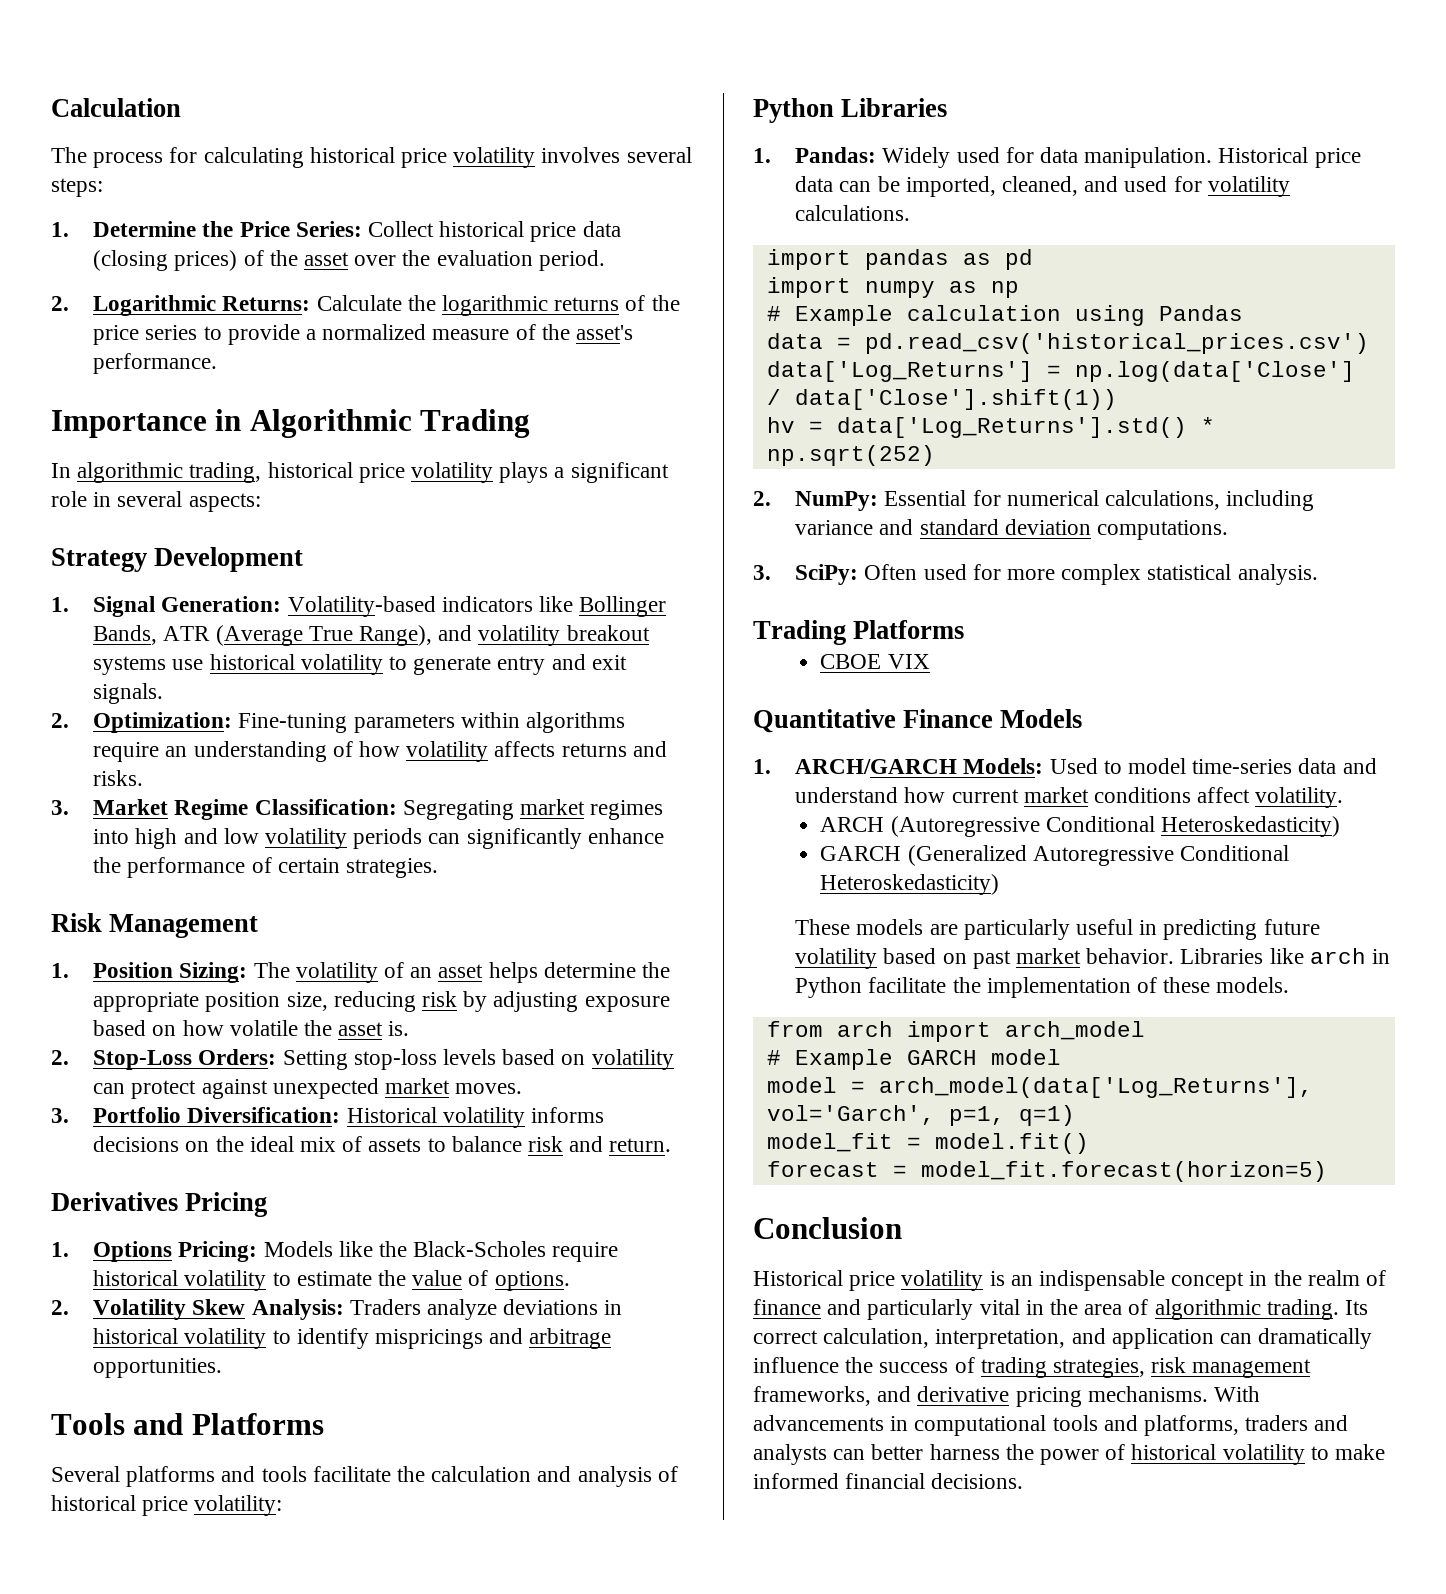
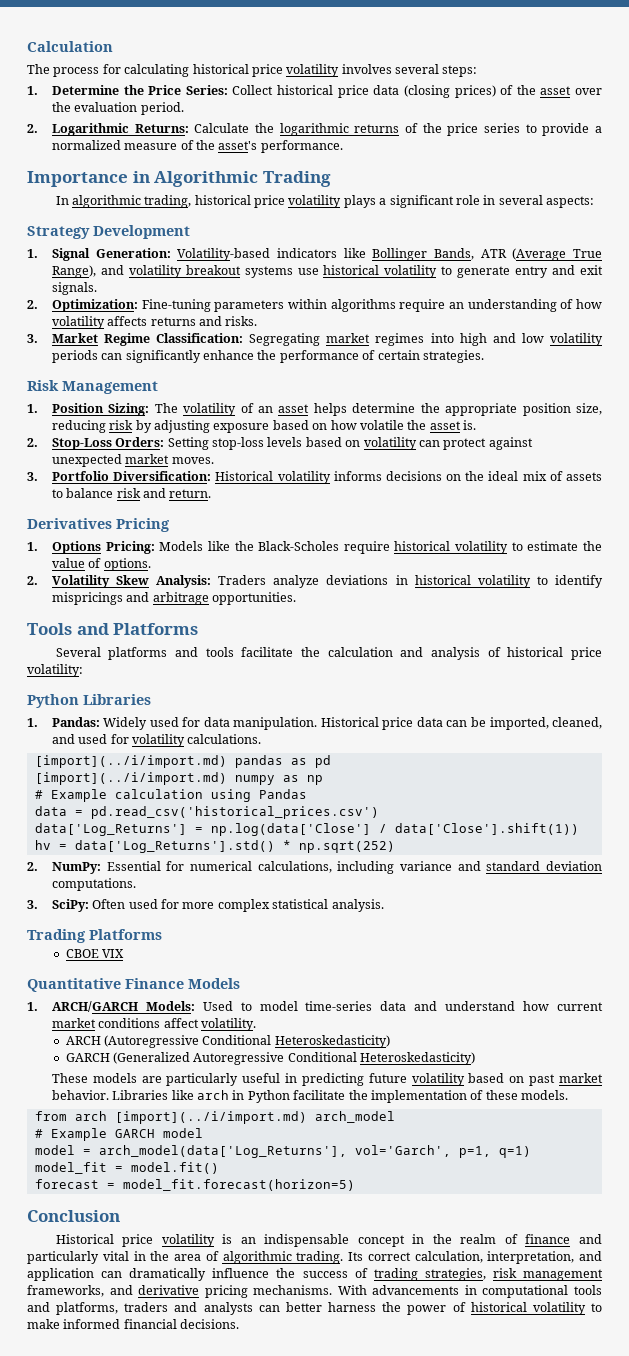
- import pandas as pd
+ [import](../i/import.md) pandas as pd
- import numpy as np
+ [import](../i/import.md) numpy as np
- from arch import arch_model
+ from arch [import](../i/import.md) arch_model

